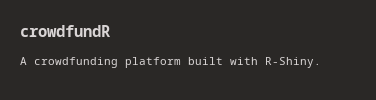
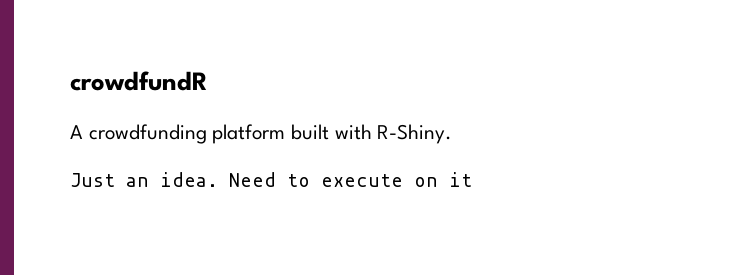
+ Just an idea. Need to execute on it

